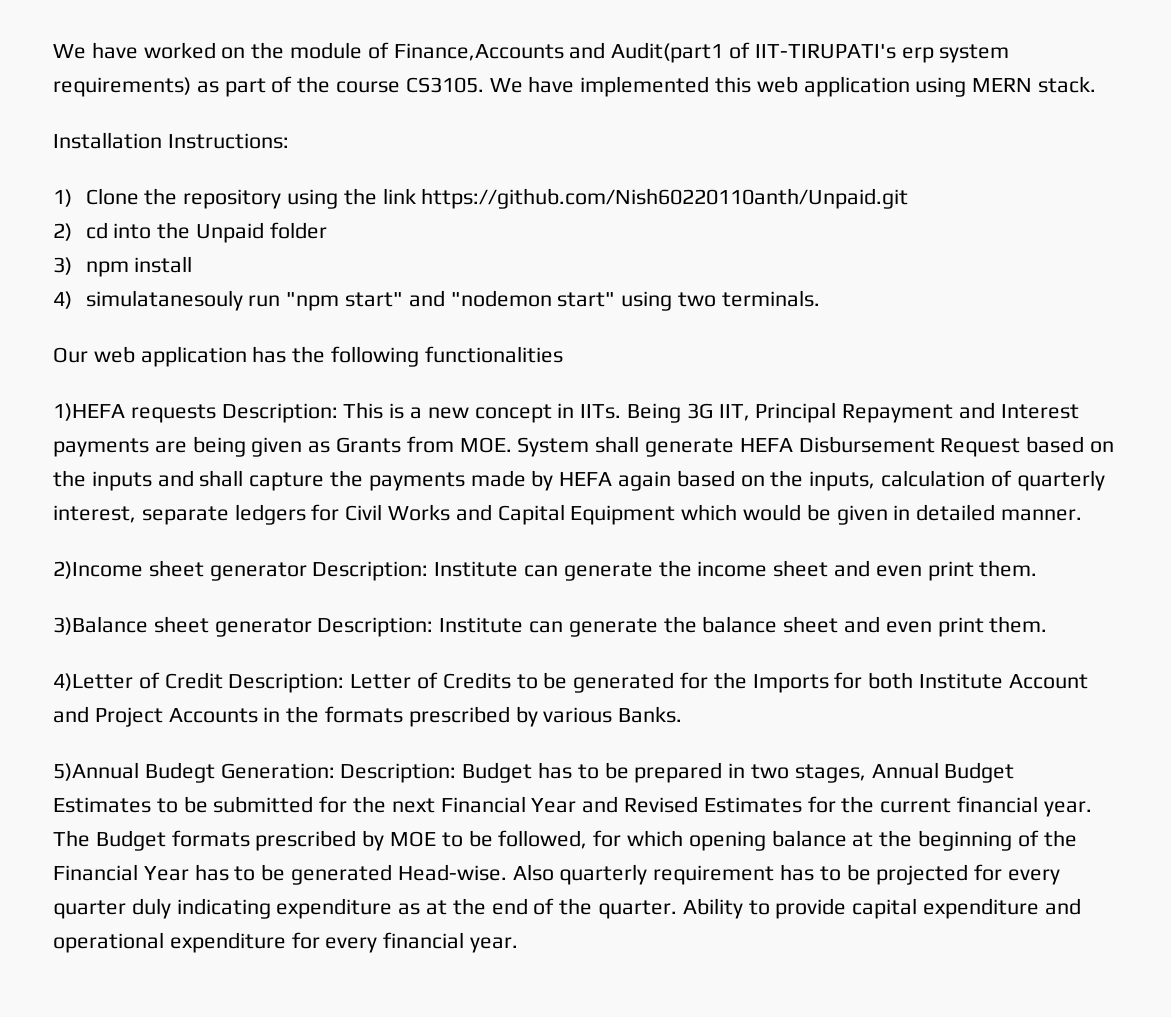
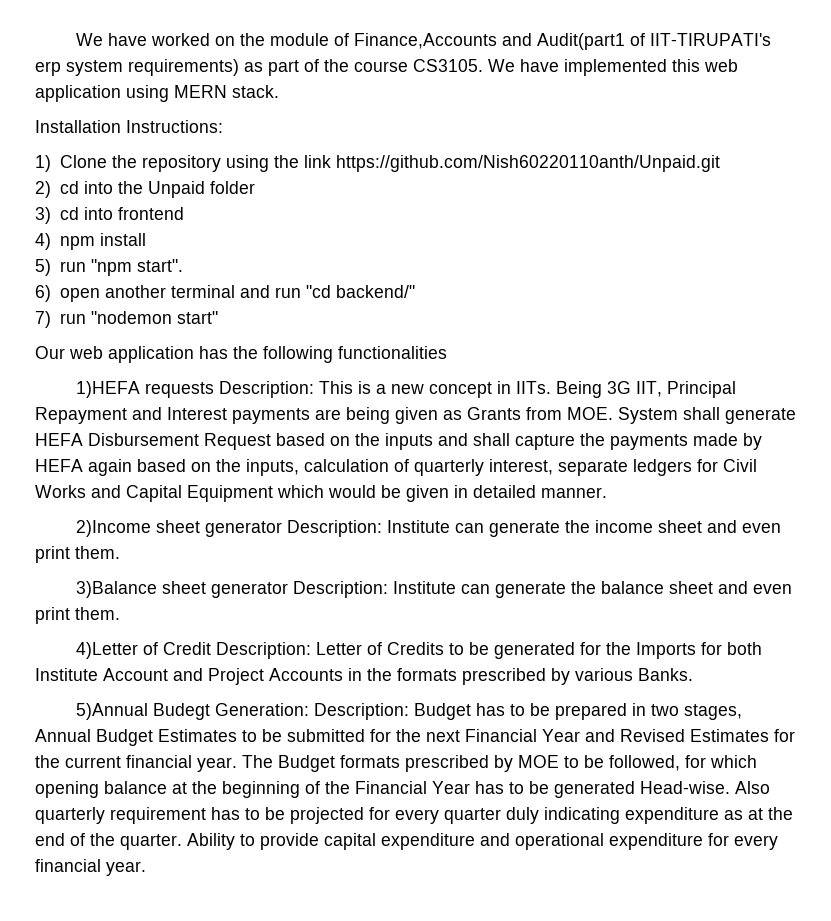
- 3) npm install
- 4) simulatanesouly run "npm start" and "nodemon start" using two terminals.
+ 3) cd into frontend
+ 4) npm install
+ 5) run "npm start".
+ 6) open another terminal and run "cd backend/"
+ 7) run "nodemon start"

